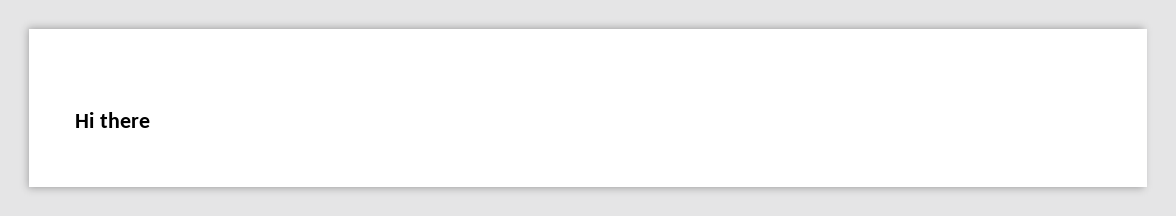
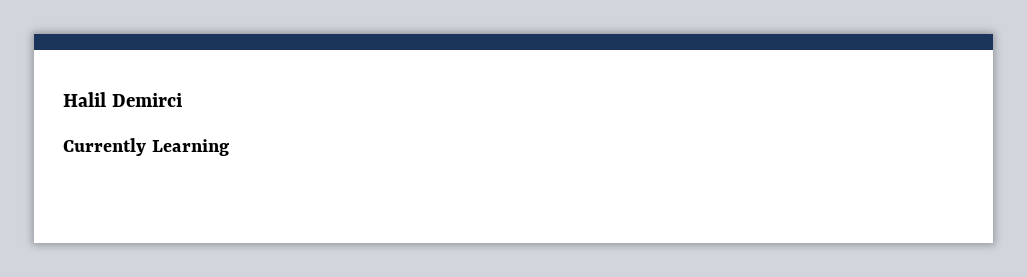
- Hi there
+ Halil Demirci
+ Currently Learning

